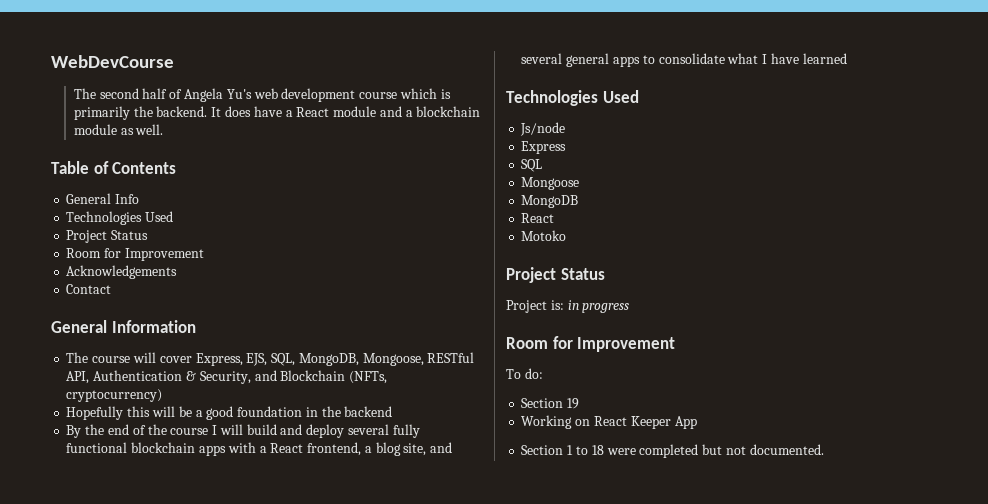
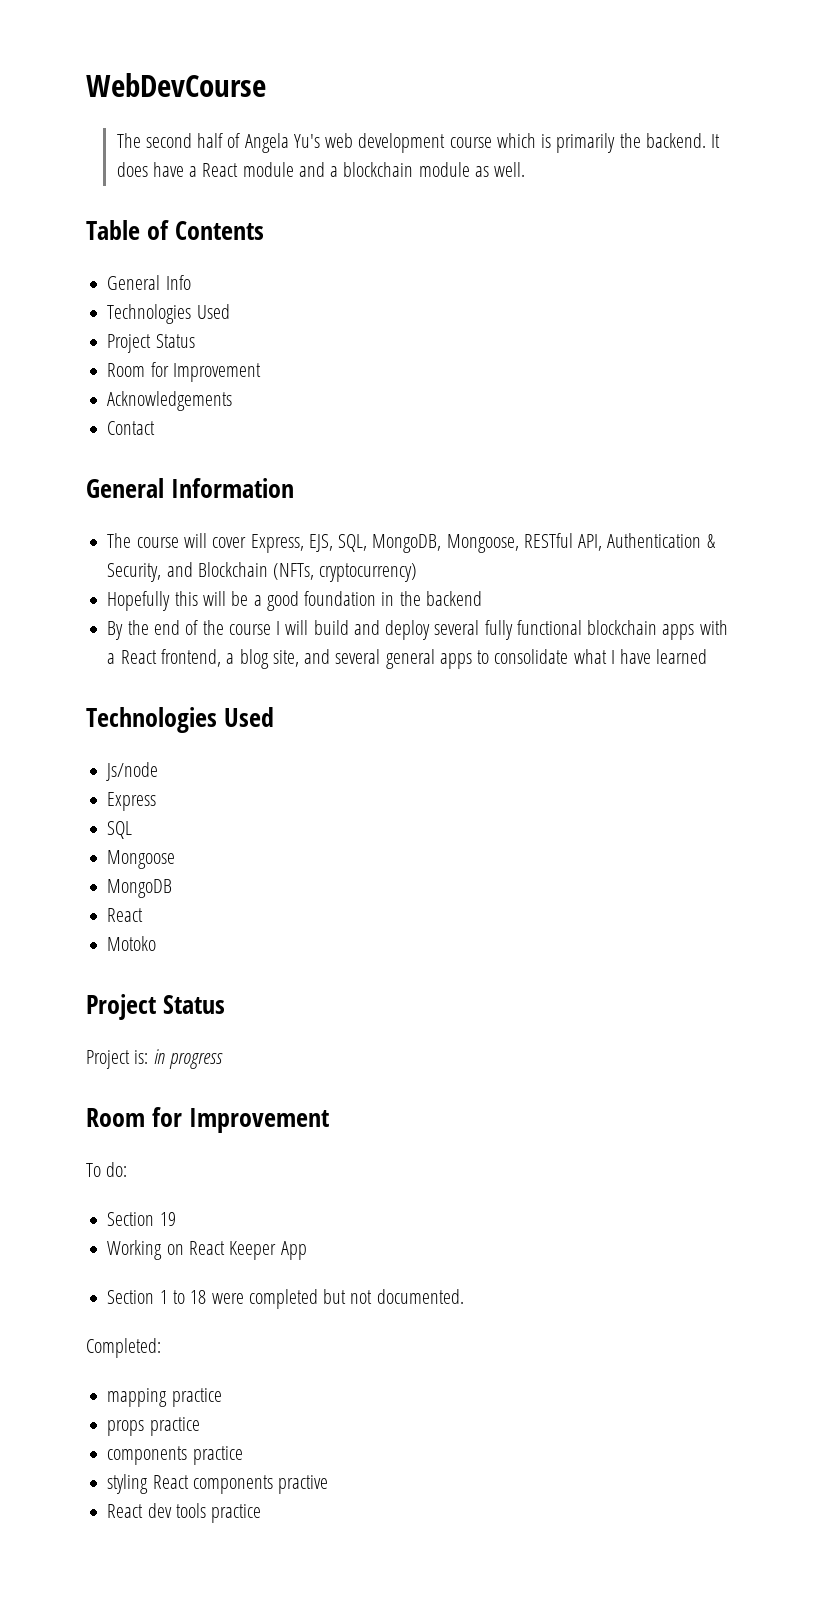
+ Completed:
+ mapping practice
+ props practice
+ components practice
+ styling React components practive
+ React dev tools practice

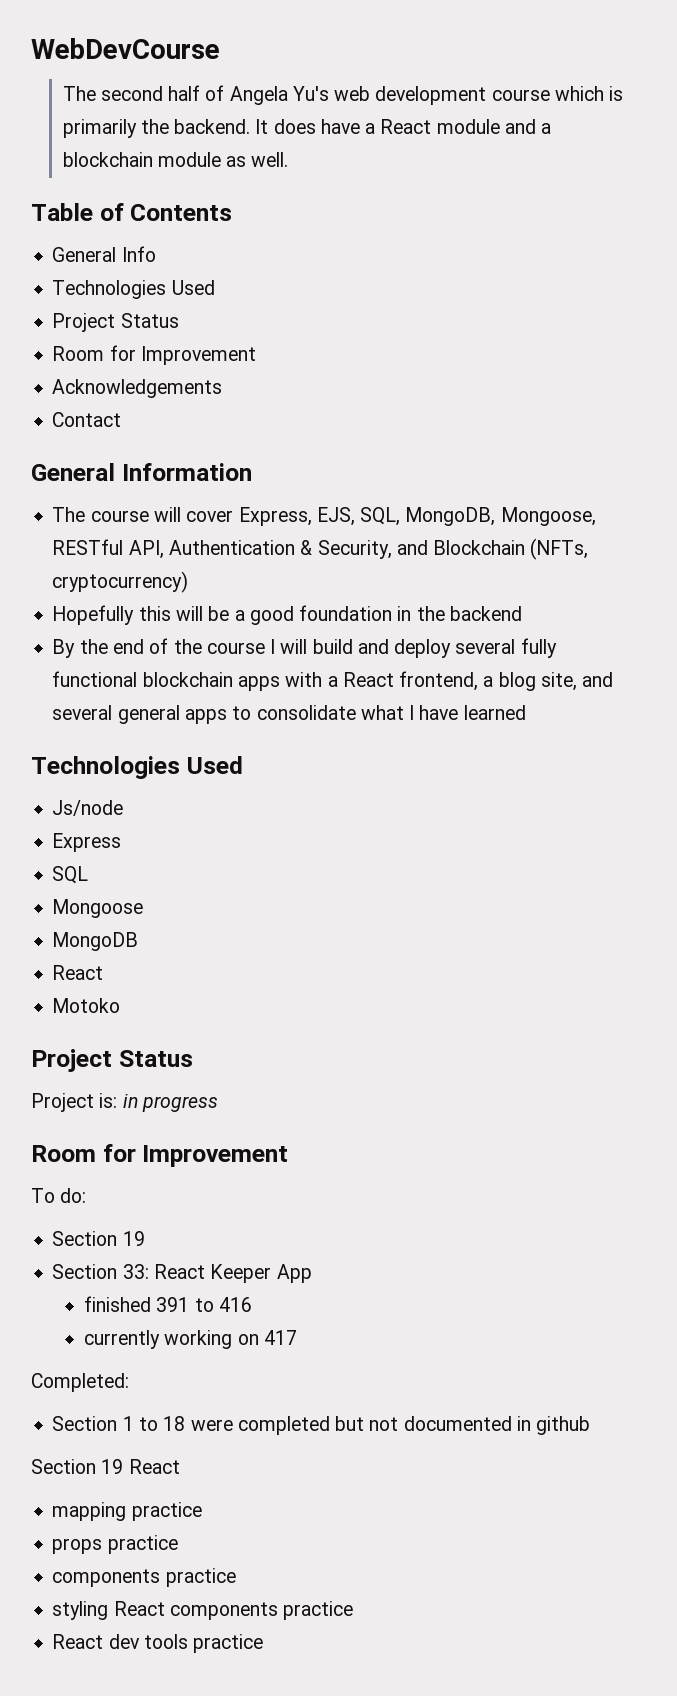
- Working on React Keeper App
+ Section 33: React Keeper App
+ finished 391 to 416
+ currently working on 417
+ Completed:
- Section 1 to 18 were completed but not documented.
- Completed:
+ Section 1 to 18 were completed but not documented in github
+ Section 19 React
- styling React components practive
+ styling React components practice

